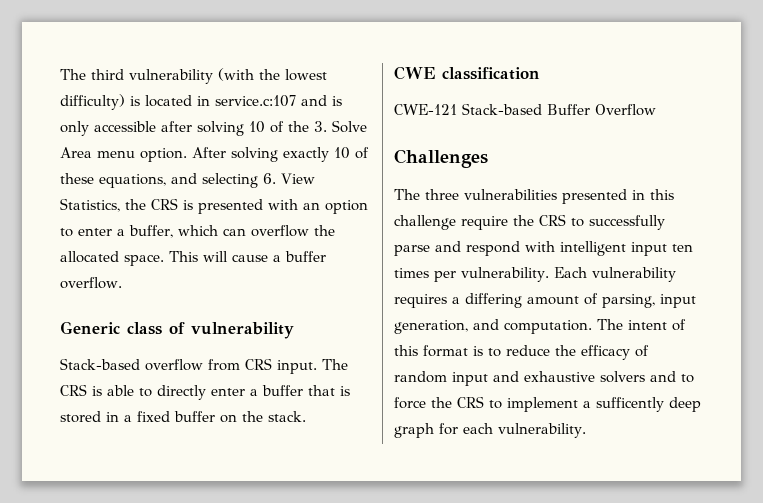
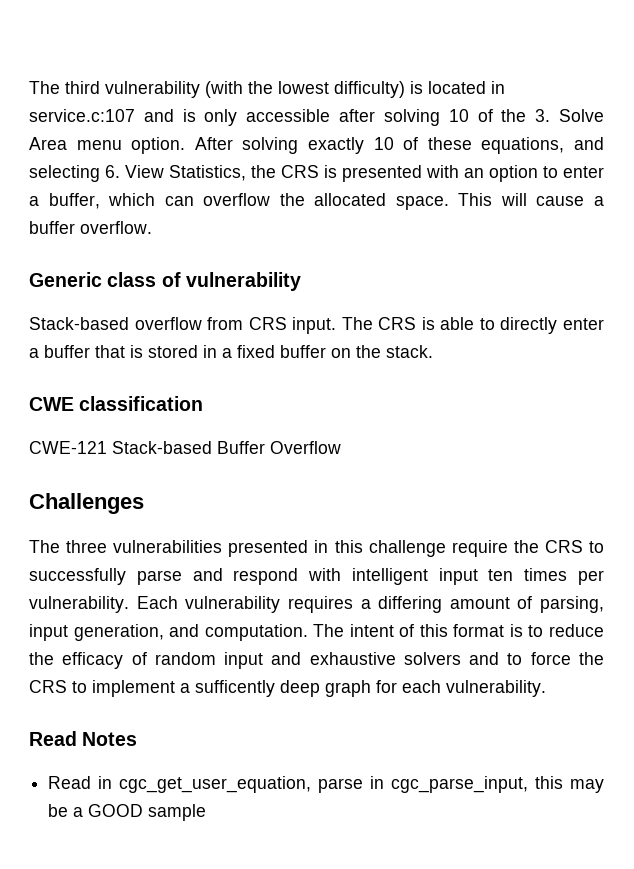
+ Read Notes
+ Read in cgc_get_user_equation, parse in cgc_parse_input, this may be a GOOD sample

